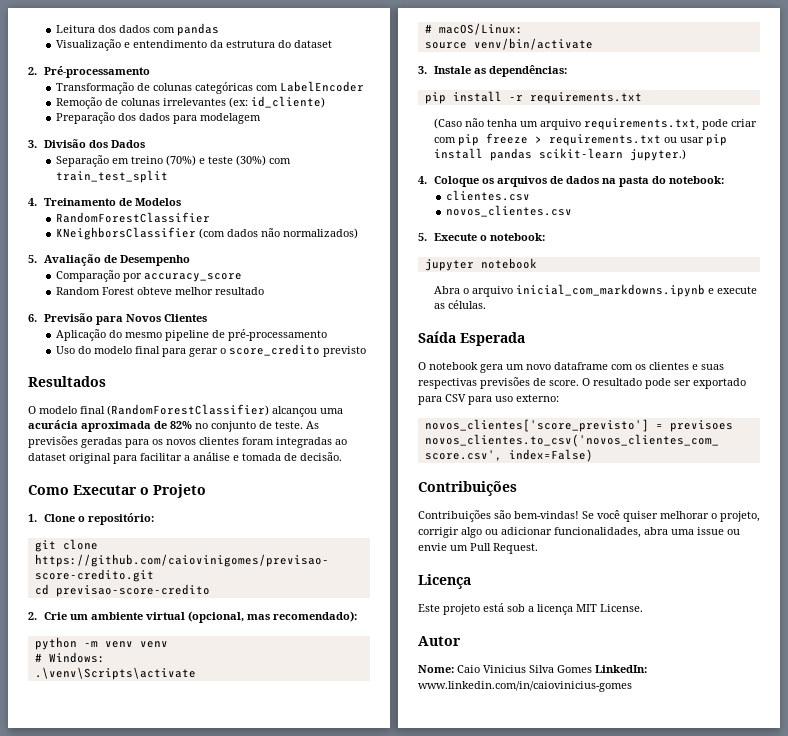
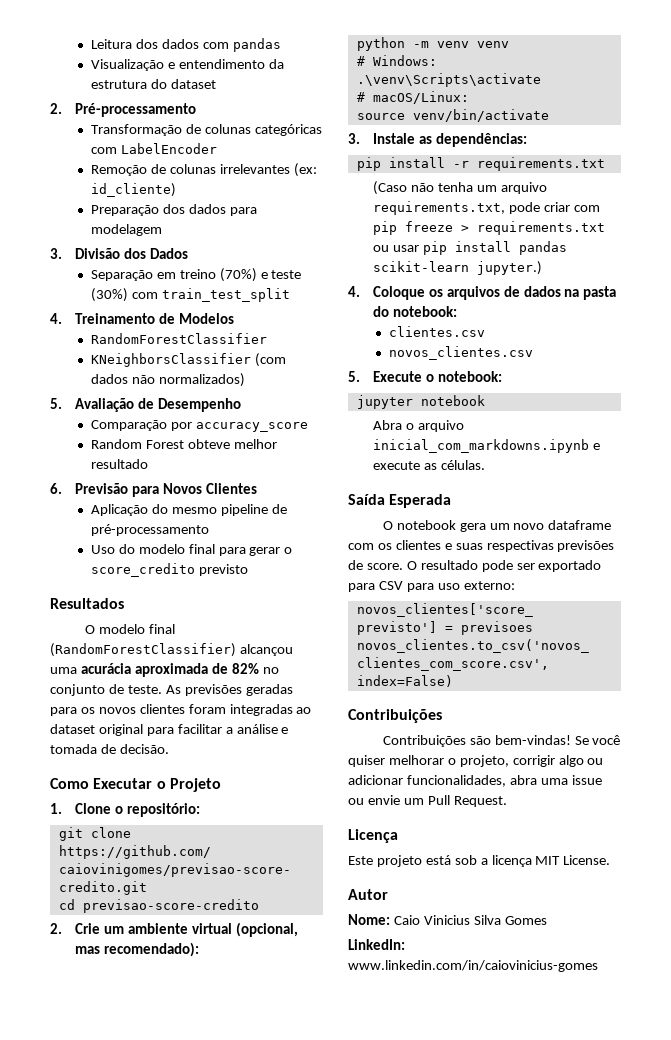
- Nome: Caio Vinicius Silva Gomes LinkedIn: www.linkedin.com/in/caiovinicius-gomes
+ Nome: Caio Vinicius Silva Gomes
+ LinkedIn: www.linkedin.com/in/caiovinicius-gomes

